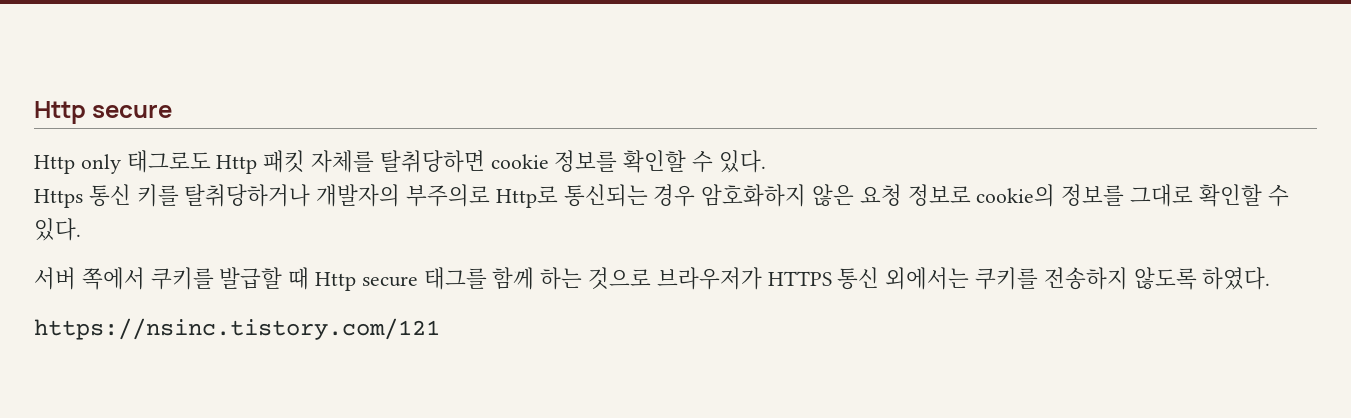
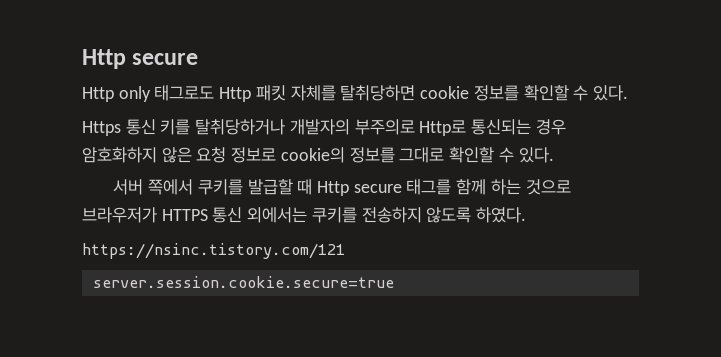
+ server.session.cookie.secure=true

